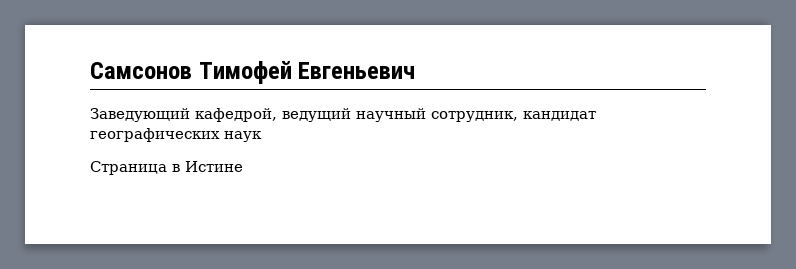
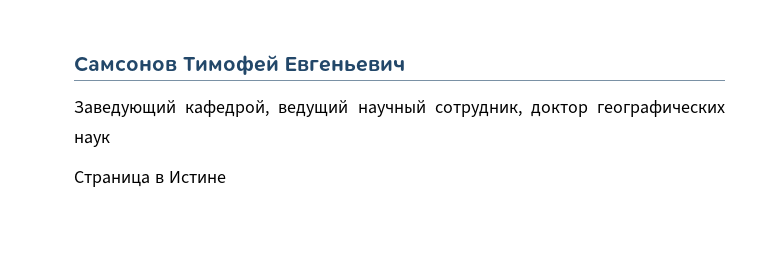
- Заведующий кафедрой, ведущий научный сотрудник, кандидат географических наук
+ Заведующий кафедрой, ведущий научный сотрудник, доктор географических наук

